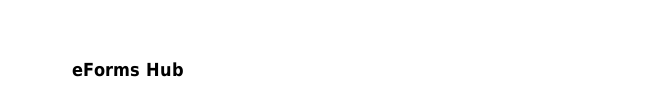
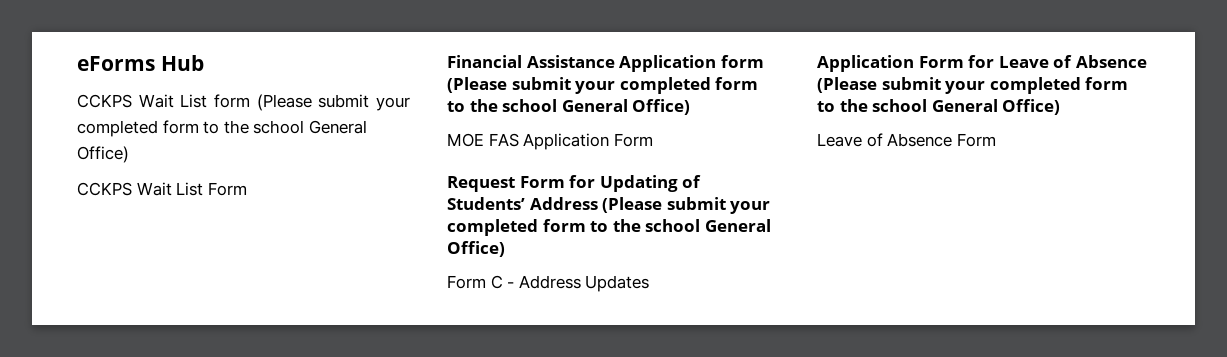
+ CCKPS Wait List form (Please submit your completed form to the school General Office)
+ CCKPS Wait List Form
+ Financial Assistance Application form (Please submit your completed form to the school General Office)
+ MOE FAS Application Form
+ Request Form for Updating of Students’ Address (Please submit your completed form to the school General Office)
+ Form C - Address Updates
+ Application Form for Leave of Absence (Please submit your completed form to the school General Office)
+ Leave of Absence Form

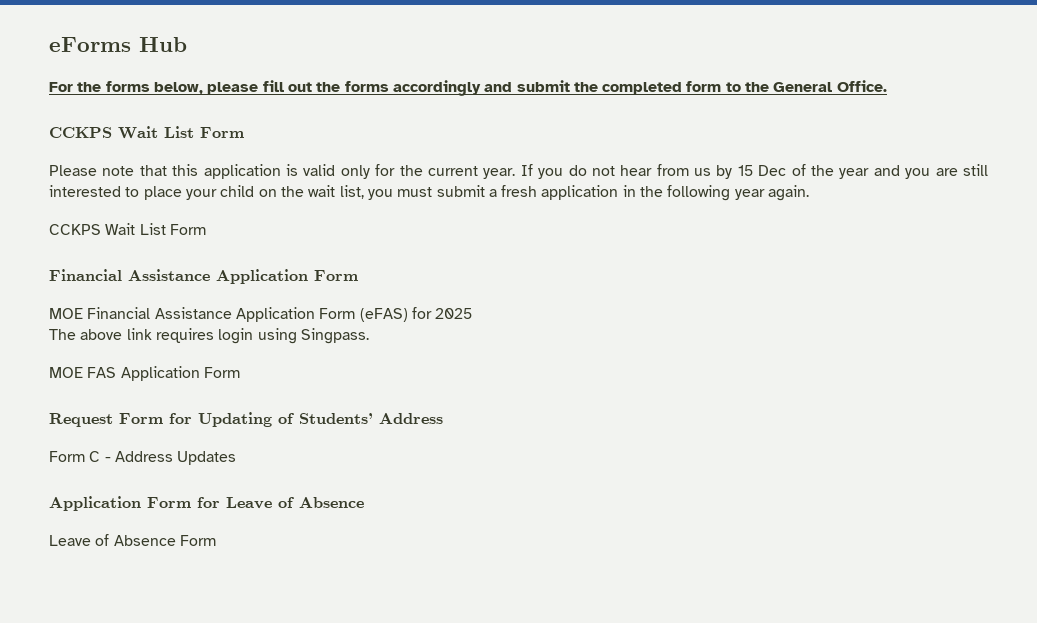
- CCKPS Wait List form (Please submit your completed form to the school General Office)
+ For the forms below, please fill out the forms accordingly and submit the completed form to the General Office.
  CCKPS Wait List Form
- Financial Assistance Application form (Please submit your completed form to the school General Office)
+ Please note that this application is valid only for the current year. If you do not hear from us by 15 Dec of the year and you are still interested to place your child on the wait list, you must submit a fresh application in the following year again.
+ CCKPS Wait List Form
+ Financial Assistance Application Form
+ MOE Financial Assistance Application Form (eFAS) for 2025
+ The above link requires login using Singpass.
- Request Form for Updating of Students’ Address (Please submit your completed form to the school General Office)
+ Request Form for Updating of Students’ Address
- Application Form for Leave of Absence (Please submit your completed form to the school General Office)
+ Application Form for Leave of Absence

